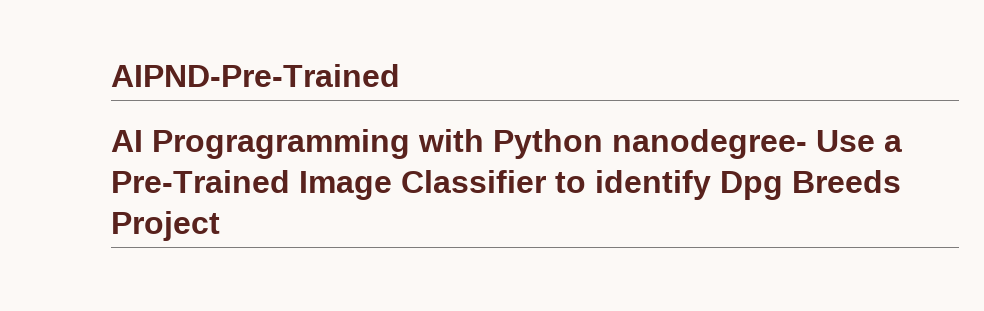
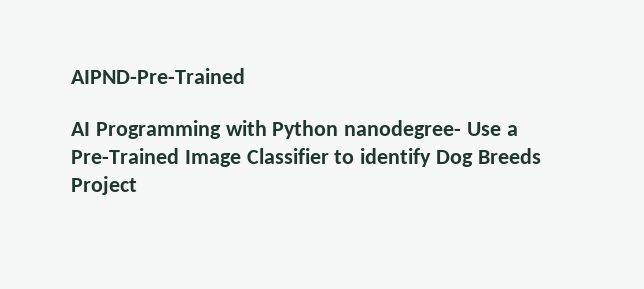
- AI Progragramming with Python nanodegree- Use a Pre-Trained Image Classifier to identify Dpg Breeds Project
+ AI Programming with Python nanodegree- Use a Pre-Trained Image Classifier to identify Dog Breeds Project

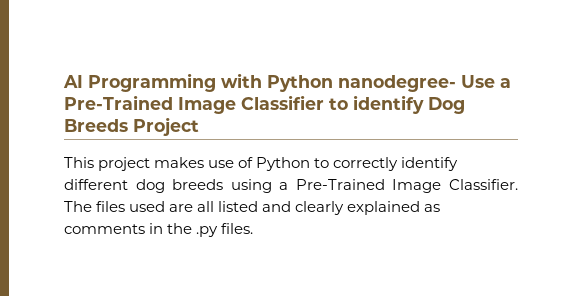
- AIPND-Pre-Trained
+ This project makes use of Python to correctly identify different dog breeds using a Pre-Trained Image Classifier. The files used are all listed and clearly explained as comments in the .py files.

